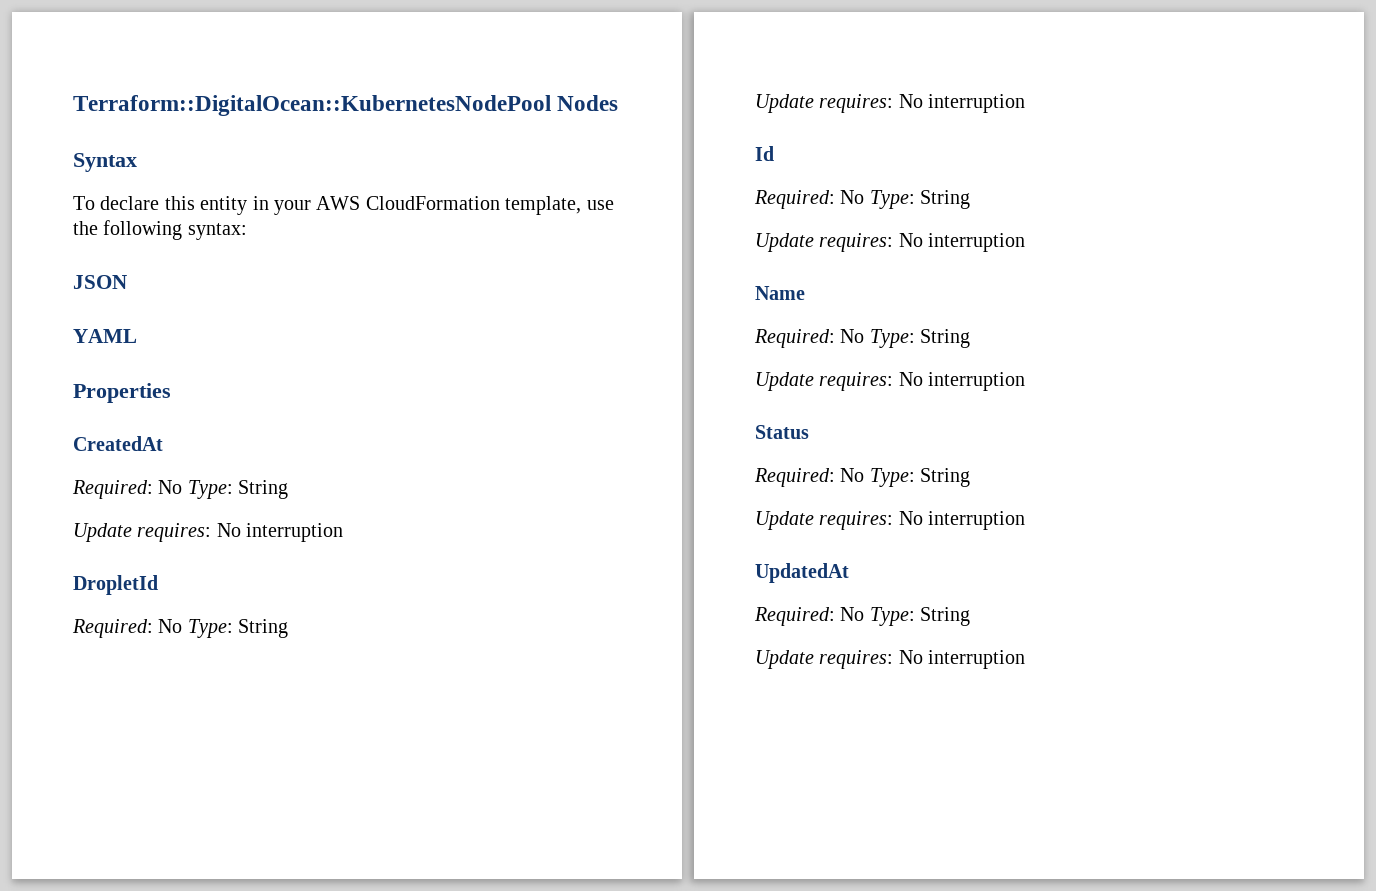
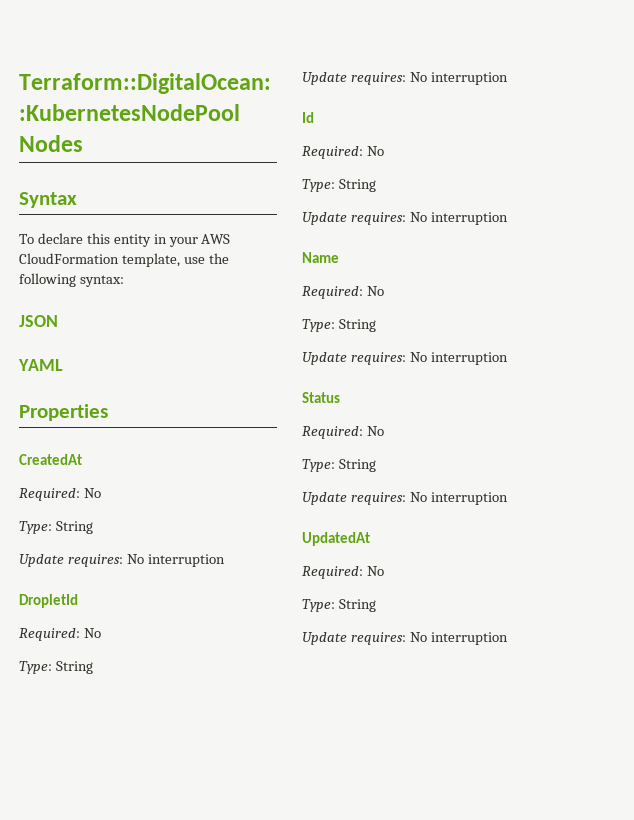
  CreatedAt
- Required: No Type: String
+ Required: No
+ Type: String
  DropletId
- Required: No Type: String
+ Required: No
+ Type: String
  Id
- Required: No Type: String
+ Required: No
+ Type: String
  Name
- Required: No Type: String
+ Required: No
+ Type: String
  Status
- Required: No Type: String
+ Required: No
+ Type: String
  UpdatedAt
- Required: No Type: String
+ Required: No
+ Type: String

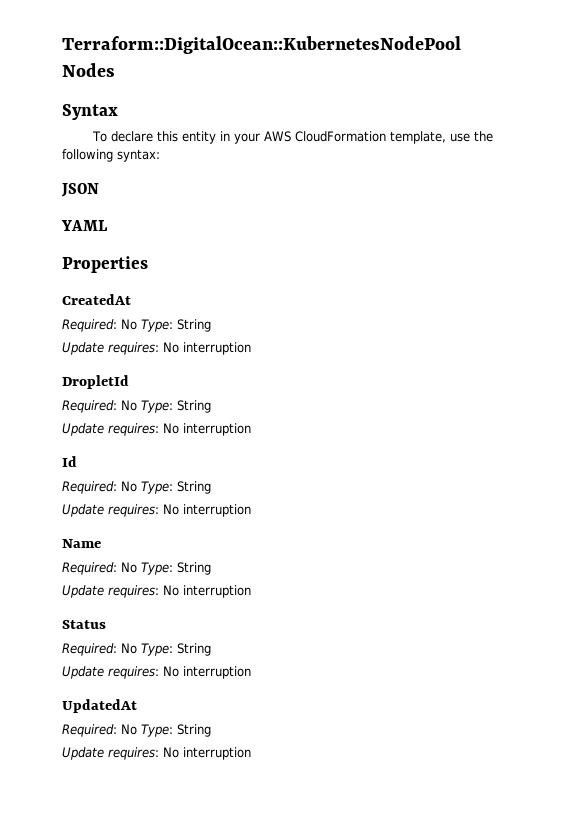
  CreatedAt
- Required: No
- Type: String
+ Required: No Type: String
  DropletId
- Required: No
- Type: String
+ Required: No Type: String
  Id
- Required: No
- Type: String
+ Required: No Type: String
  Name
- Required: No
- Type: String
+ Required: No Type: String
  Status
- Required: No
- Type: String
+ Required: No Type: String
  UpdatedAt
- Required: No
- Type: String
+ Required: No Type: String

